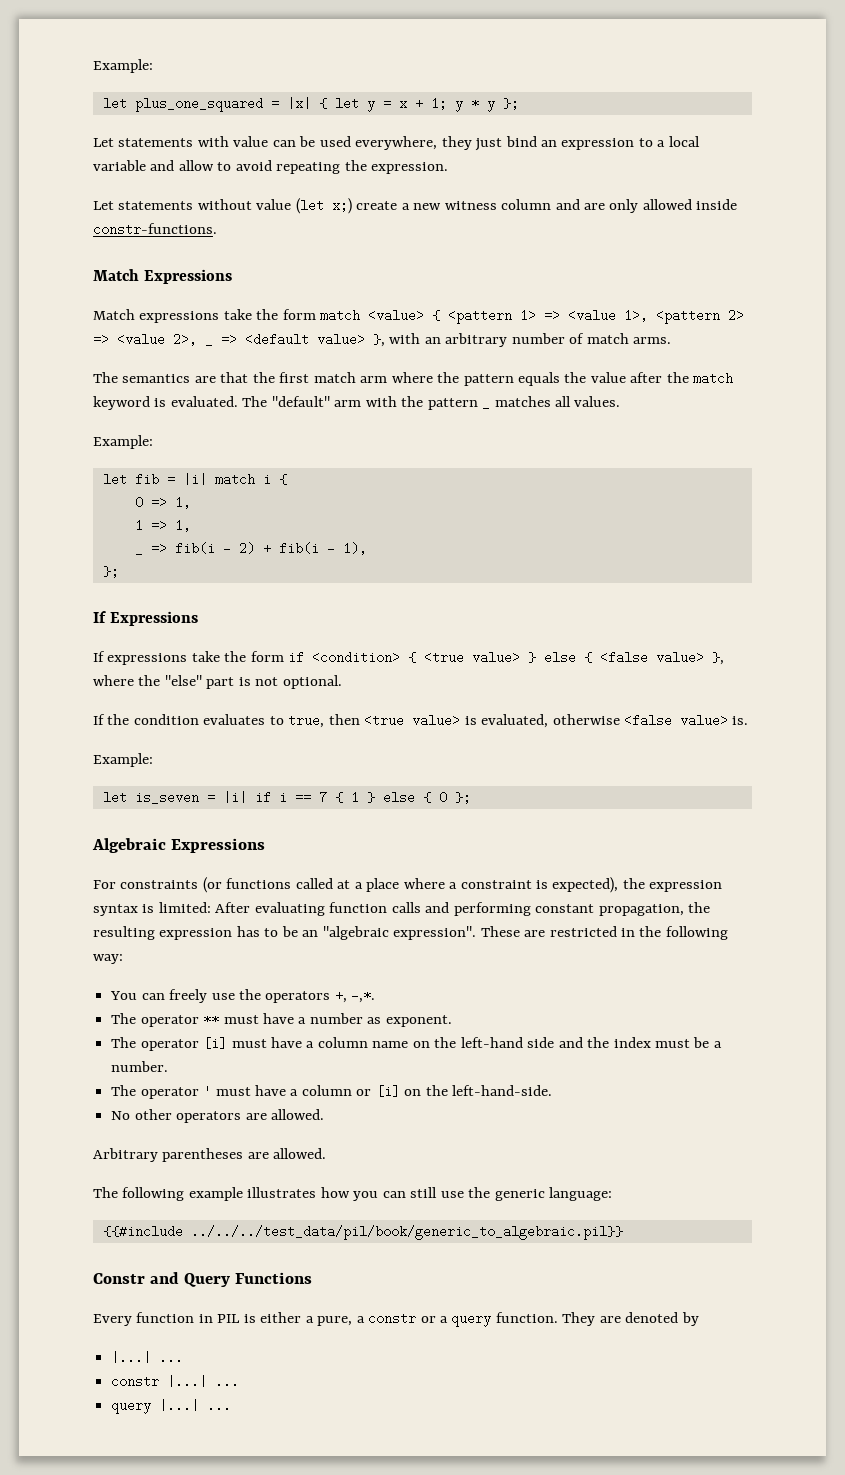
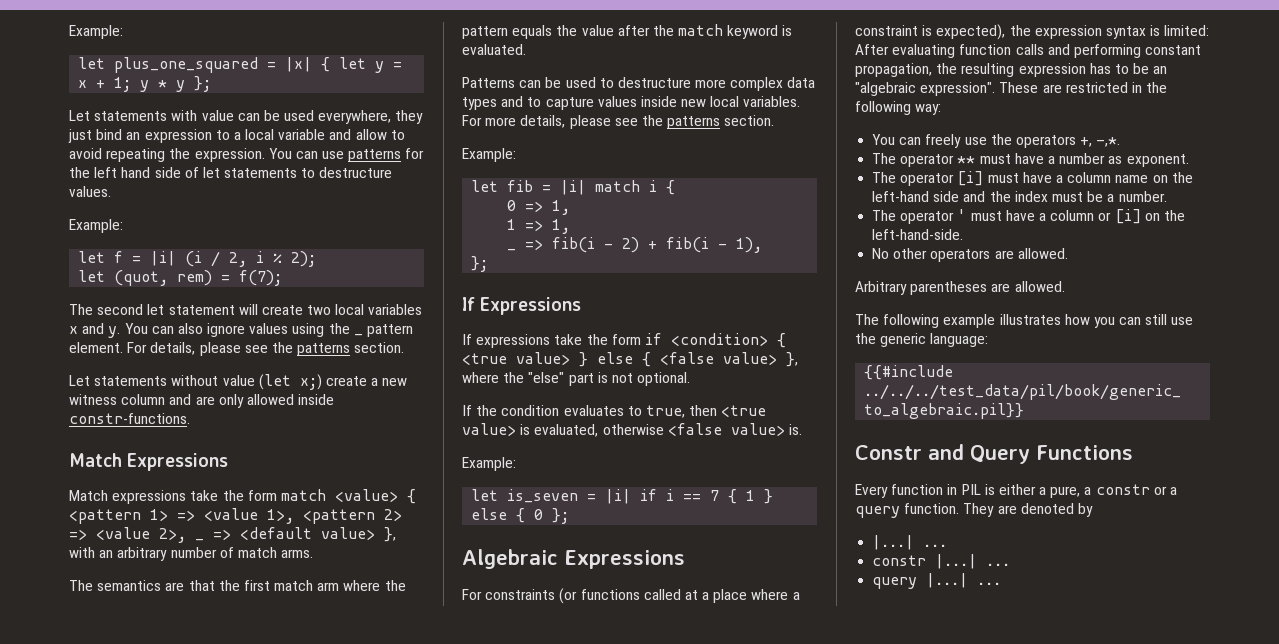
+ You can use patterns for the left hand side of let statements to destructure values.
+ Example:
+ let f = |i| (i / 2, i % 2);
+ let (quot, rem) = f(7);
+ The second let statement will create two local variables x and y. You can also ignore values using the _ pattern element. For details, please see the patterns section.
- The semantics are that the first match arm where the pattern equals the value after the match keyword is evaluated. The "default" arm with the pattern _ matches all values.
+ The semantics are that the first match arm where the pattern equals the value after the match keyword is evaluated.
+ Patterns can be used to destructure more complex data types and to capture values inside new local variables. For more details, please see the patterns section.

